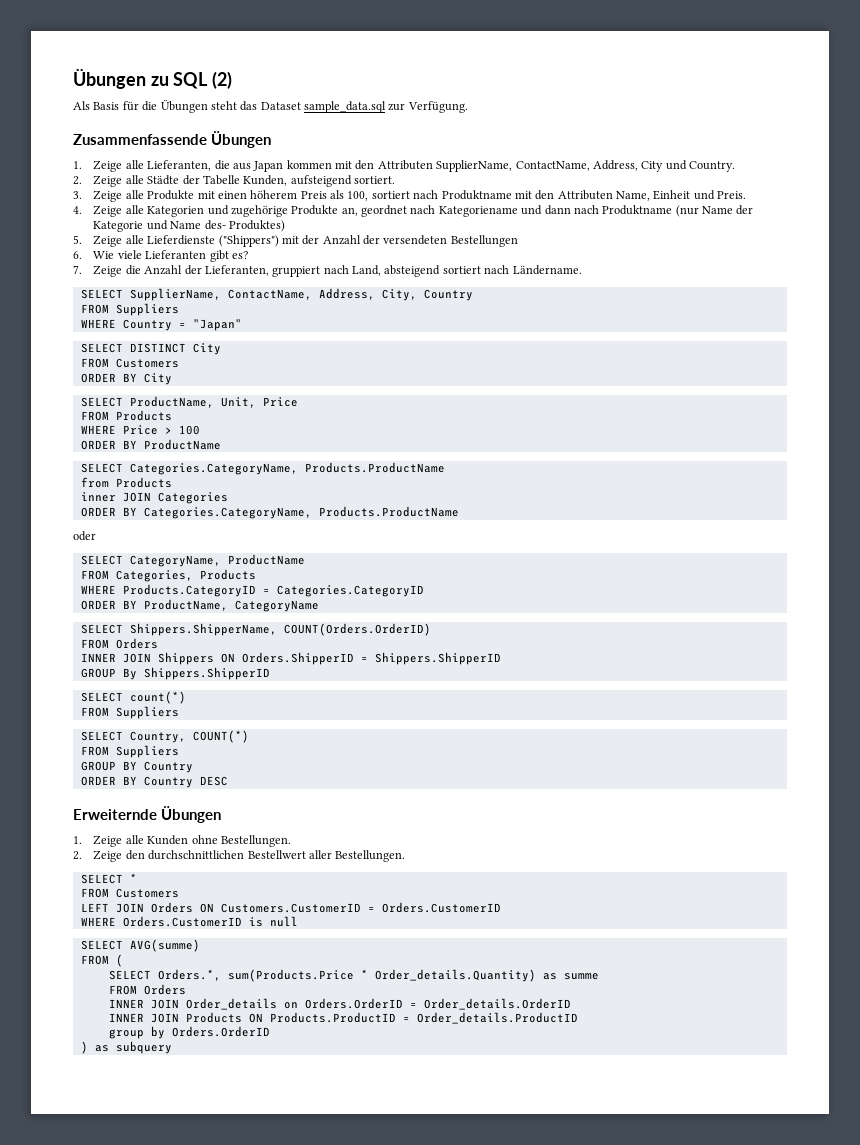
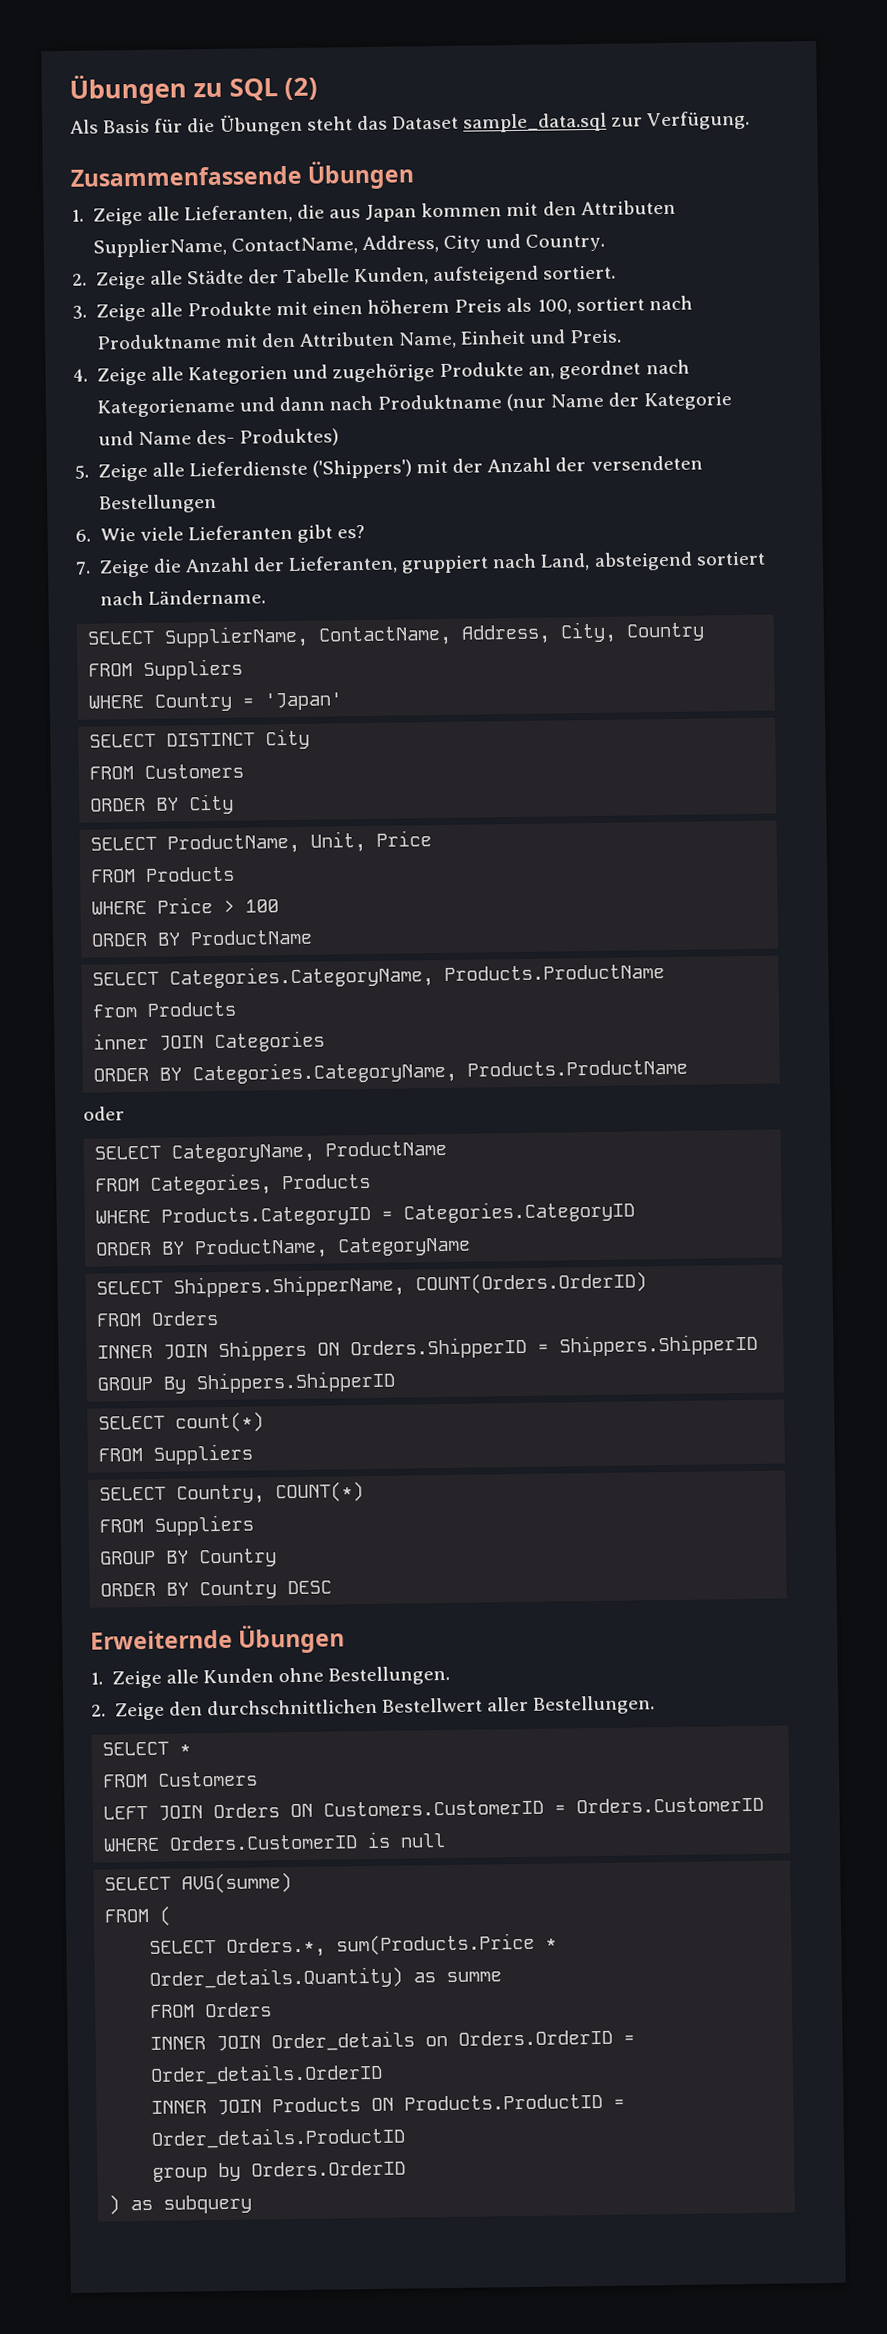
- 5. Zeige alle Lieferdienste ("Shippers") mit der Anzahl der versendeten Bestellungen
+ 5. Zeige alle Lieferdienste ('Shippers') mit der Anzahl der versendeten Bestellungen
- WHERE Country = "Japan"
+ WHERE Country = 'Japan'

